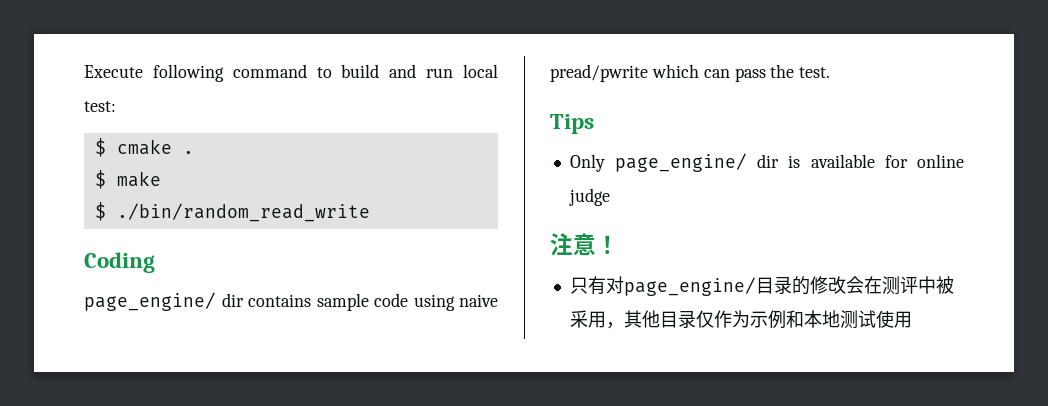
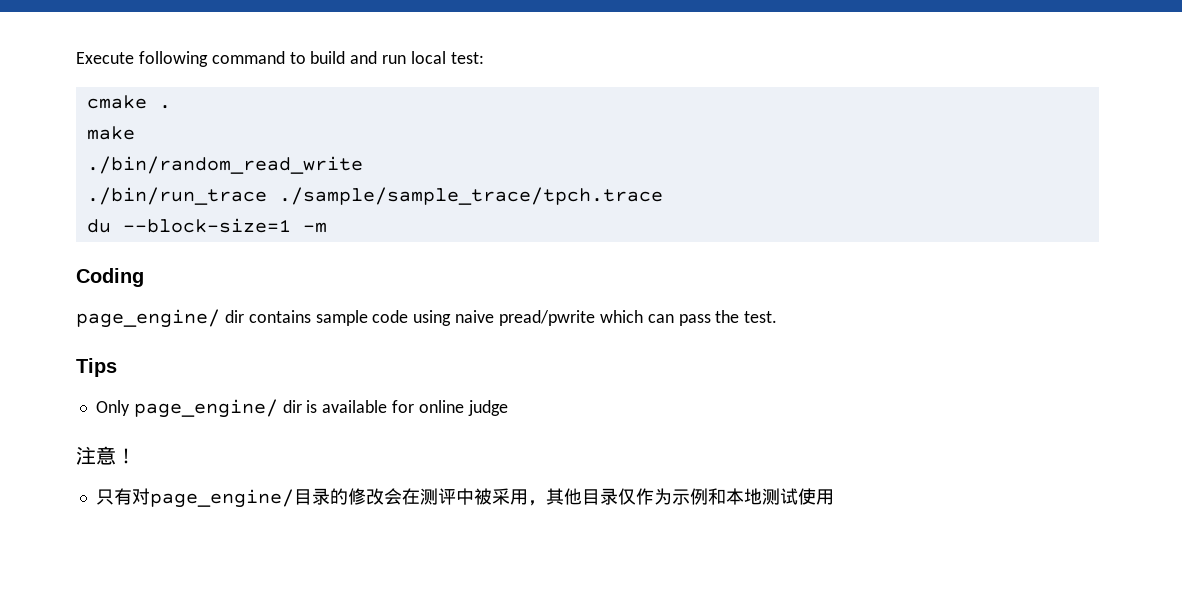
- $ cmake .
+ cmake .
- $ make
+ make
- $ ./bin/random_read_write
+ ./bin/random_read_write
+ ./bin/run_trace ./sample/sample_trace/tpch.trace
+ du --block-size=1 -m

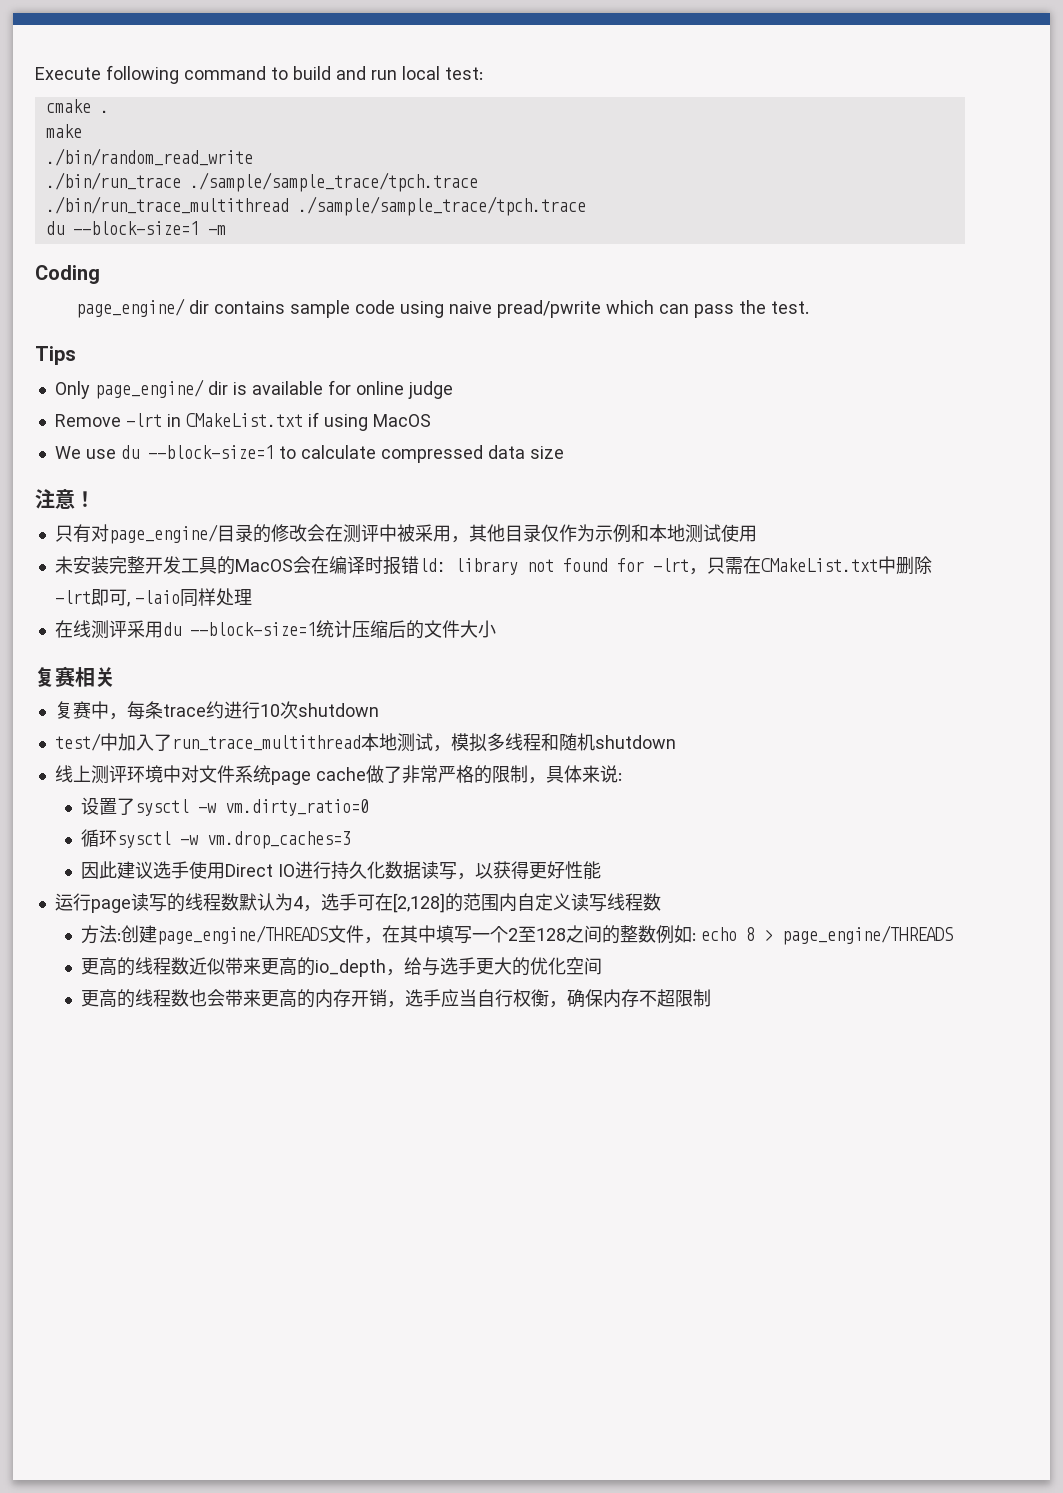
+ ./bin/run_trace_multithread ./sample/sample_trace/tpch.trace
+ Remove -lrt in CMakeList.txt if using MacOS
+ We use du --block-size=1 to calculate compressed data size
+ 未安装完整开发工具的MacOS会在编译时报错ld: library not found for -lrt，只需在CMakeList.txt中删除-lrt即可, -laio同样处理
+ 在线测评采用du --block-size=1统计压缩后的文件大小
+ 复赛相关
+ 复赛中，每条trace约进行10次shutdown
+ test/中加入了run_trace_multithread本地测试，模拟多线程和随机shutdown
+ 线上测评环境中对文件系统page cache做了非常严格的限制，具体来说:
+ 设置了sysctl -w vm.dirty_ratio=0
+ 循环sysctl -w vm.drop_caches=3
+ 因此建议选手使用Direct IO进行持久化数据读写，以获得更好性能
+ 运行page读写的线程数默认为4，选手可在[2,128]的范围内自定义读写线程数
+ 方法:创建page_engine/THREADS文件，在其中填写一个2至128之间的整数例如: echo 8 > page_engine/THREADS
+ 更高的线程数近似带来更高的io_depth，给与选手更大的优化空间
+ 更高的线程数也会带来更高的内存开销，选手应当自行权衡，确保内存不超限制

